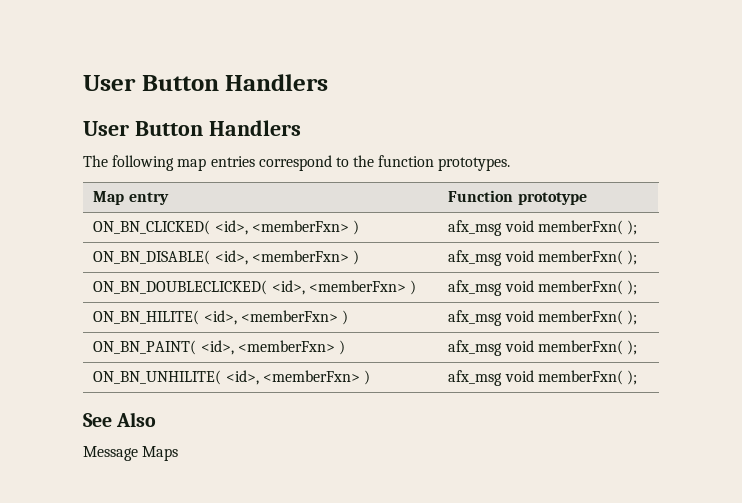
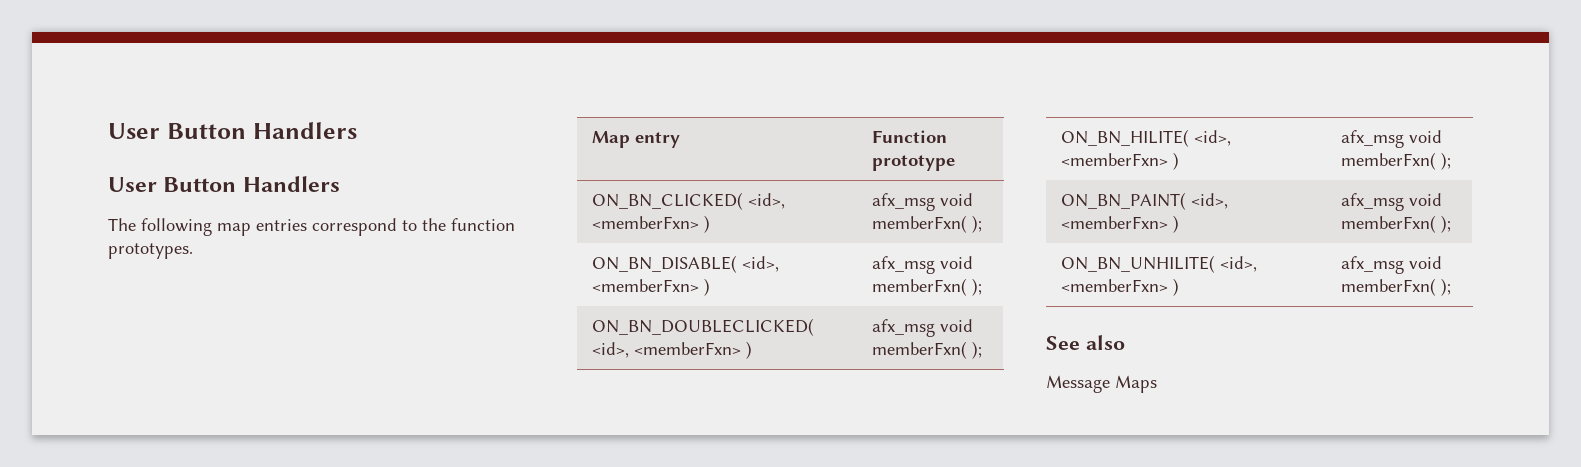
- See Also
+ See also

